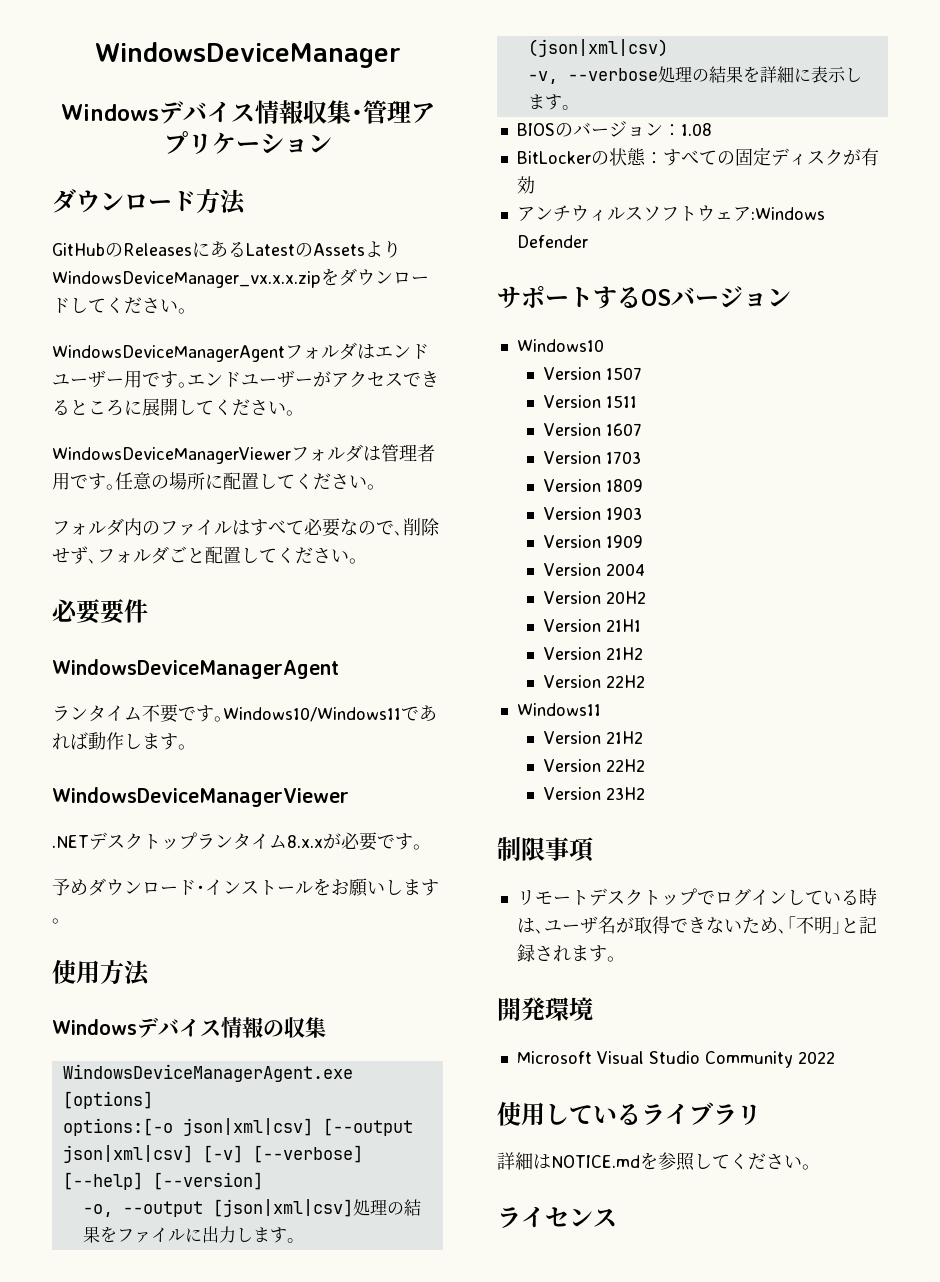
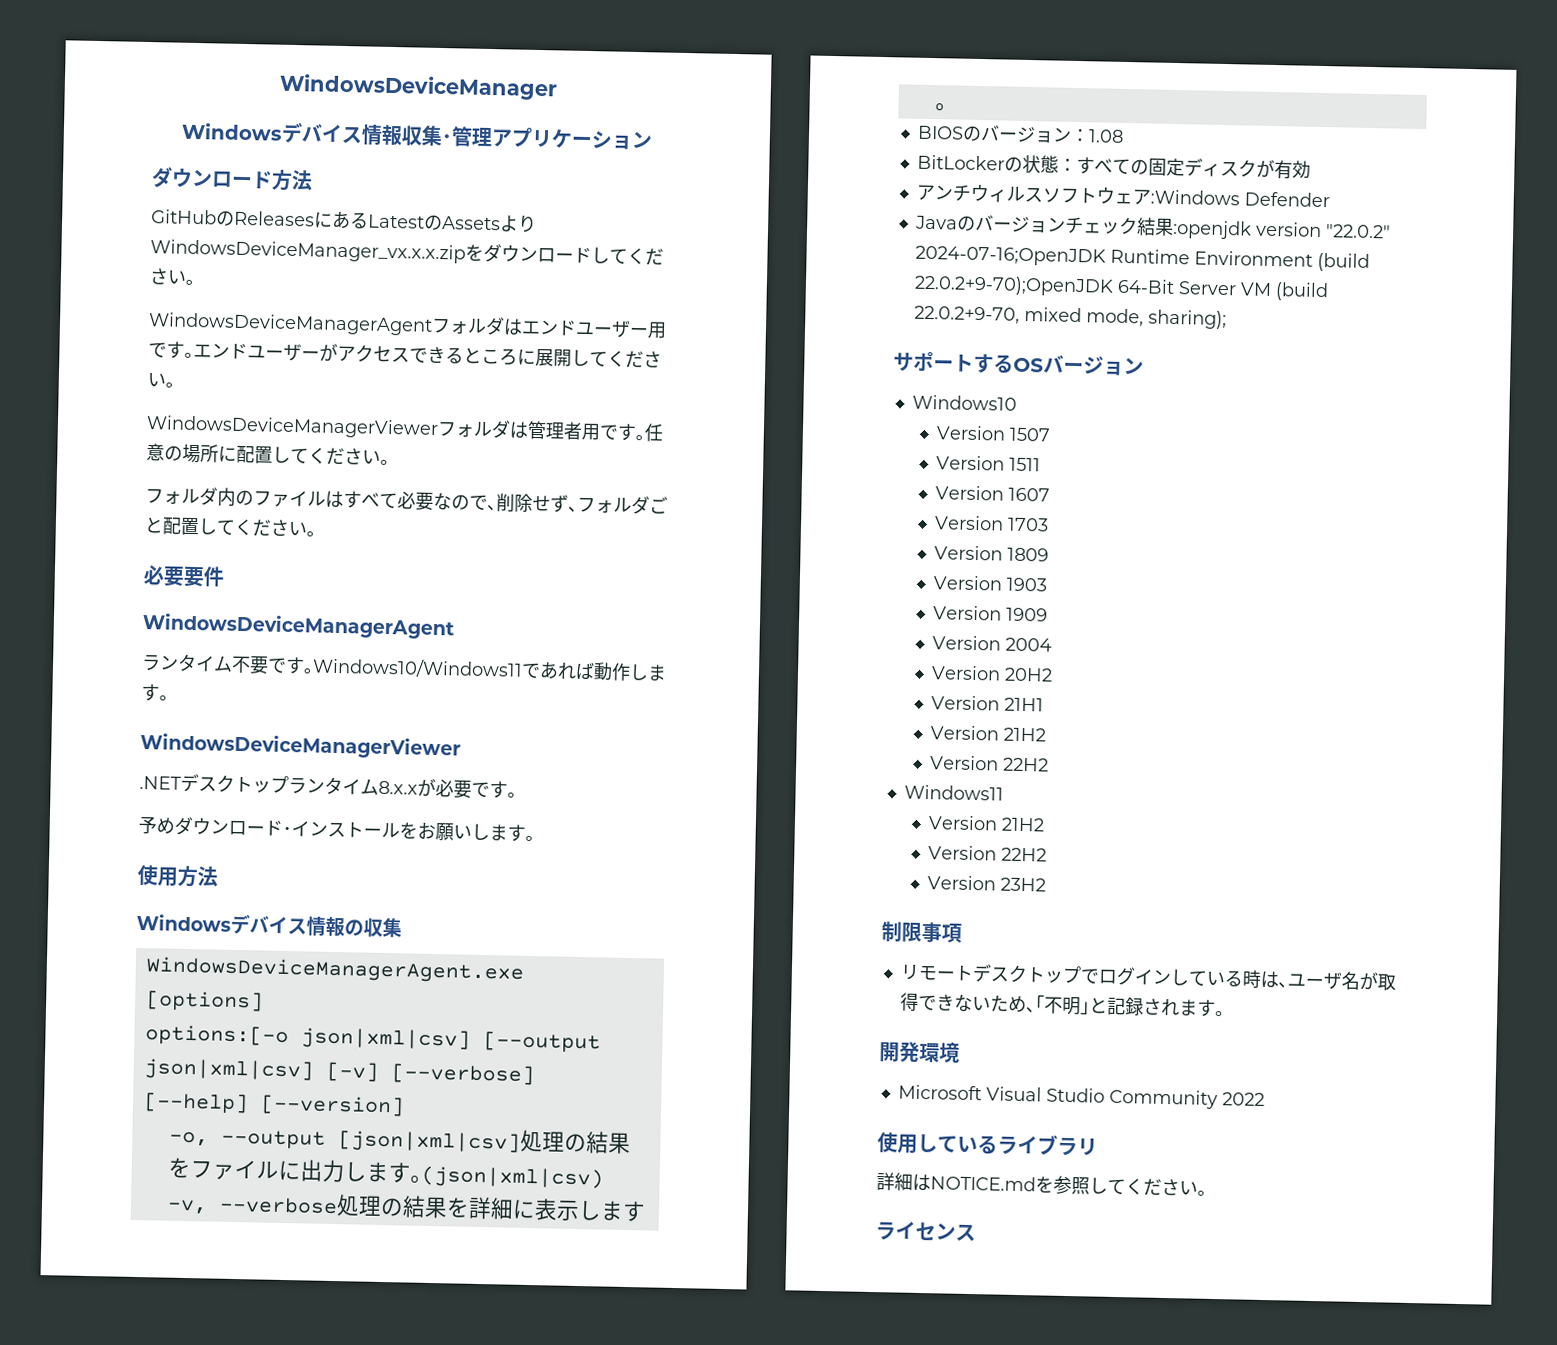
+ Javaのバージョンチェック結果:openjdk version "22.0.2" 2024-07-16;OpenJDK Runtime Environment (build 22.0.2+9-70);OpenJDK 64-Bit Server VM (build 22.0.2+9-70, mixed mode, sharing);

